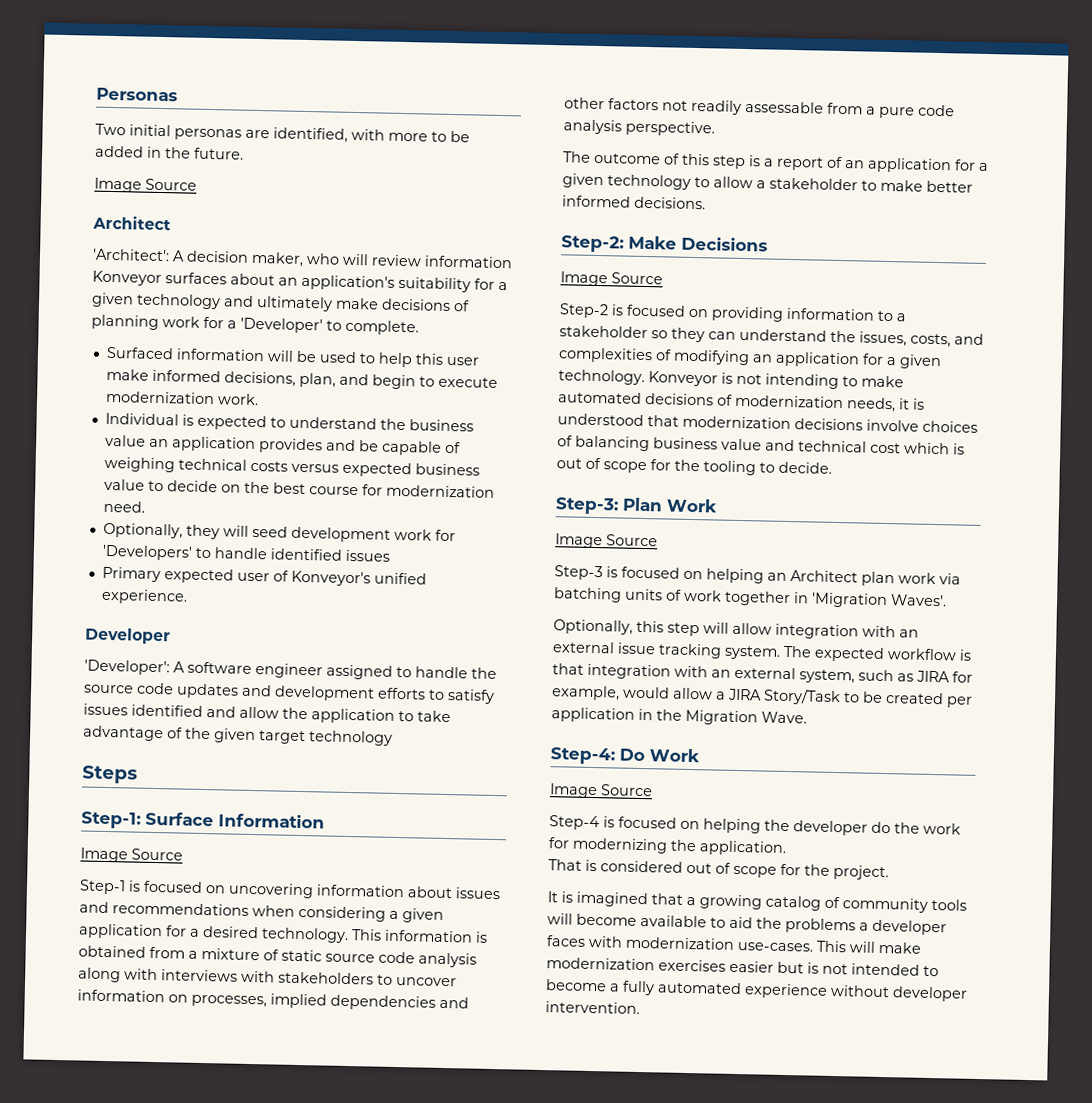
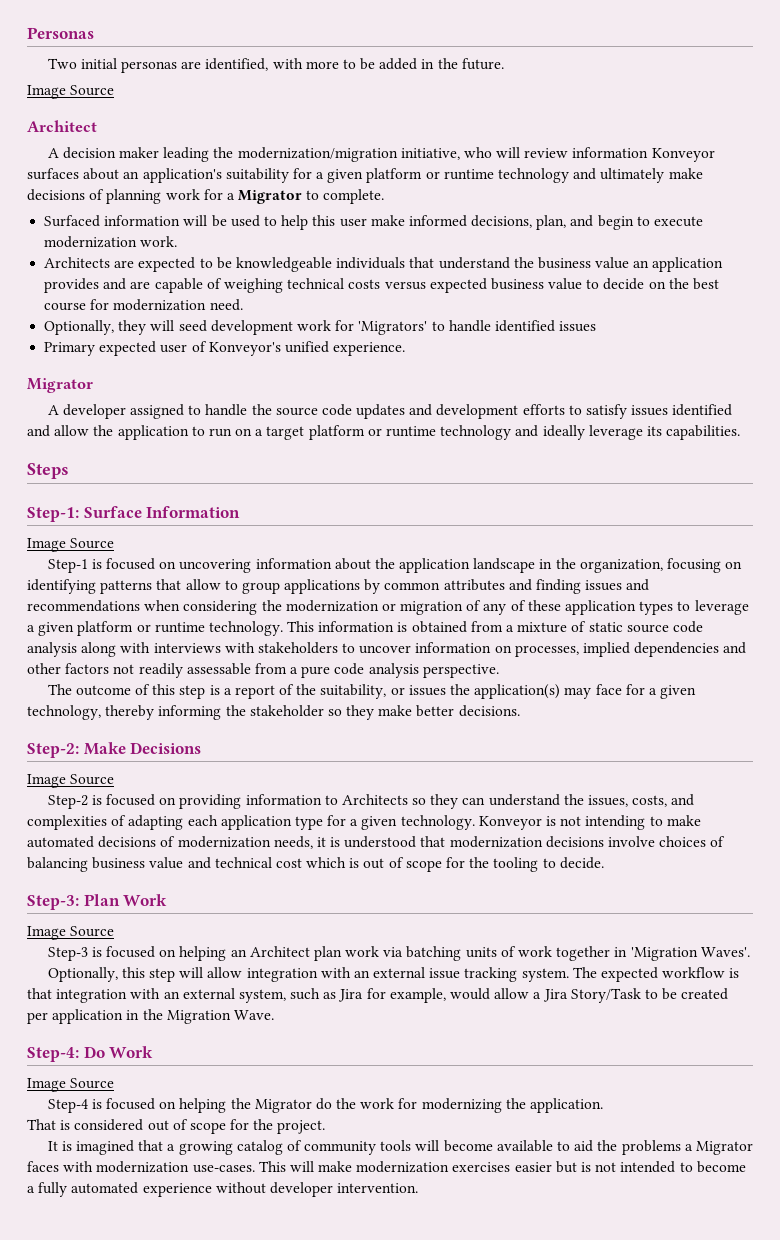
- 'Architect': A decision maker, who will review information Konveyor surfaces about an application's suitability for a given technology and ultimately make decisions of planning work for a 'Developer' to complete.
+ A decision maker leading the modernization/migration initiative, who will review information Konveyor surfaces about an application's suitability for a given platform or runtime technology and ultimately make decisions of planning work for a Migrator to complete.
- Individual is expected to understand the business value an application provides and be capable of weighing technical costs versus expected business value to decide on the best course for modernization need.
+ Architects are expected to be knowledgeable individuals that understand the business value an application provides and are capable of weighing technical costs versus expected business value to decide on the best course for modernization need.
- Optionally, they will seed development work for 'Developers' to handle identified issues
+ Optionally, they will seed development work for 'Migrators' to handle identified issues
  Primary expected user of Konveyor's unified experience.
- Developer
- 'Developer': A software engineer assigned to handle the source code updates and development efforts to satisfy issues identified and allow the application to take advantage of the given target technology
+ Migrator
+ A developer assigned to handle the source code updates and development efforts to satisfy issues identified and allow the application to run on a target platform or runtime technology and ideally leverage its capabilities.
- Step-1 is focused on uncovering information about issues and recommendations when considering a given application for a desired technology.
+ Step-1 is focused on uncovering information about the application landscape in the organization, focusing on identifying patterns that allow to group applications by common attributes and finding issues and recommendations when considering the modernization or migration of any of these application types to leverage a given platform or runtime technology.
- The outcome of this step is a report of an application for a given technology to allow a stakeholder to make better informed decisions.
+ The outcome of this step is a report of the suitability, or issues the application(s) may face for a given technology, thereby informing the stakeholder so they make better decisions.
- Step-2 is focused on providing information to a stakeholder so they can understand the issues, costs, and complexities of modifying an application for a given technology.
+ Step-2 is focused on providing information to Architects so they can understand the issues, costs, and complexities of adapting each application type for a given technology.
- The expected workflow is that integration with an external system, such as JIRA for example, would allow a JIRA Story/Task to be created per application in the Migration Wave.
+ The expected workflow is that integration with an external system, such as Jira for example, would allow a Jira Story/Task to be created per application in the Migration Wave.
- Step-4 is focused on helping the developer do the work for modernizing the application.
+ Step-4 is focused on helping the Migrator do the work for modernizing the application.
- It is imagined that a growing catalog of community tools will become available to aid the problems a developer faces with modernization use-cases.
+ It is imagined that a growing catalog of community tools will become available to aid the problems a Migrator faces with modernization use-cases.

